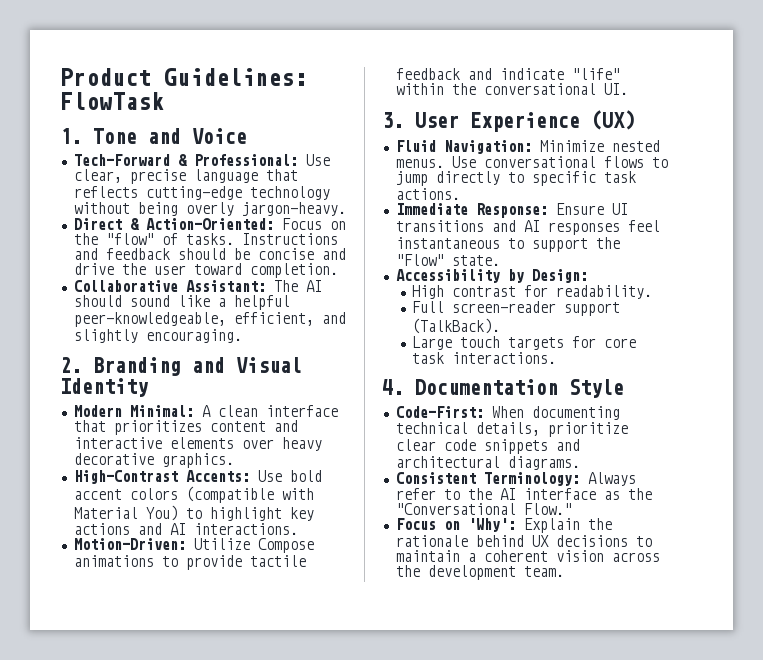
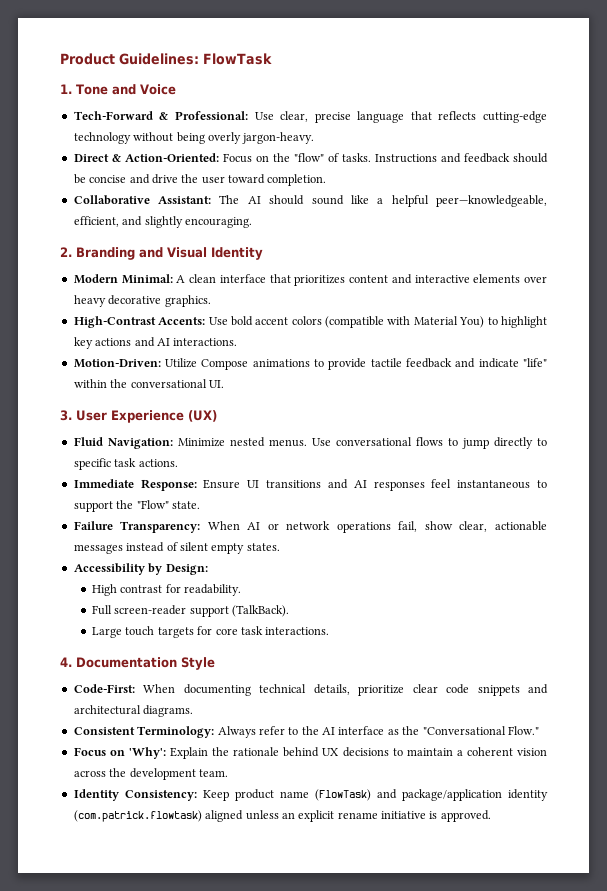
+ Failure Transparency: When AI or network operations fail, show clear, actionable messages instead of silent empty states.
+ Identity Consistency: Keep product name (FlowTask) and package/application identity (com.patrick.flowtask) aligned unless an explicit rename initiative is approved.

